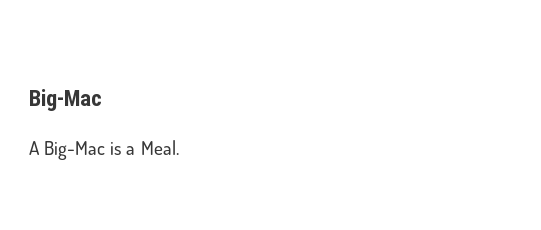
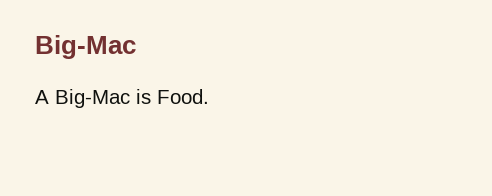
- A Big-Mac is a Meal.
+ A Big-Mac is Food.

